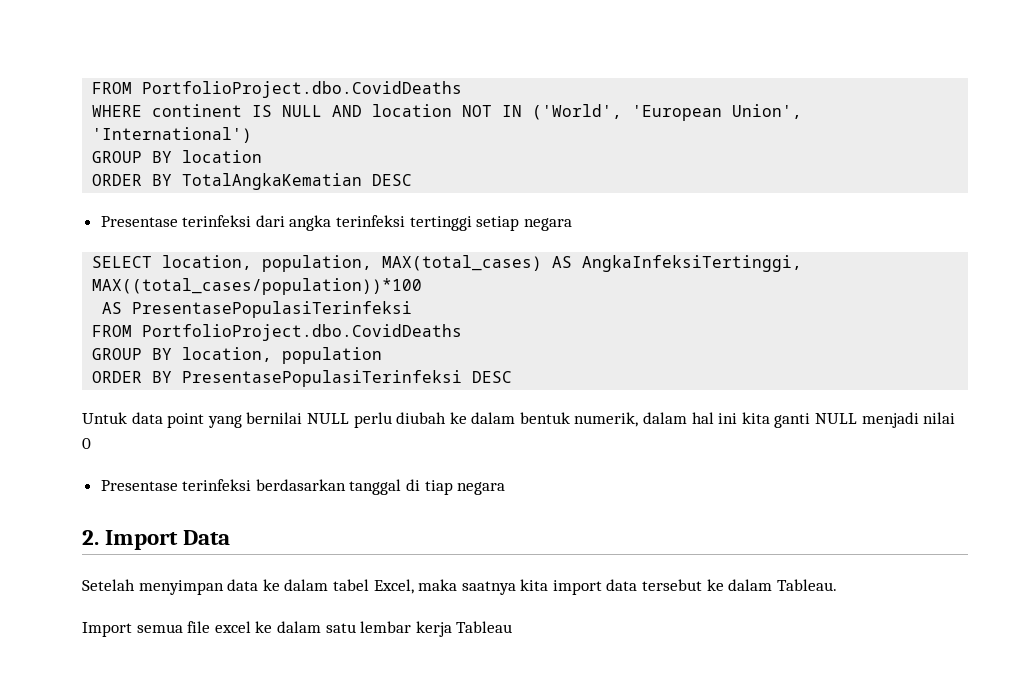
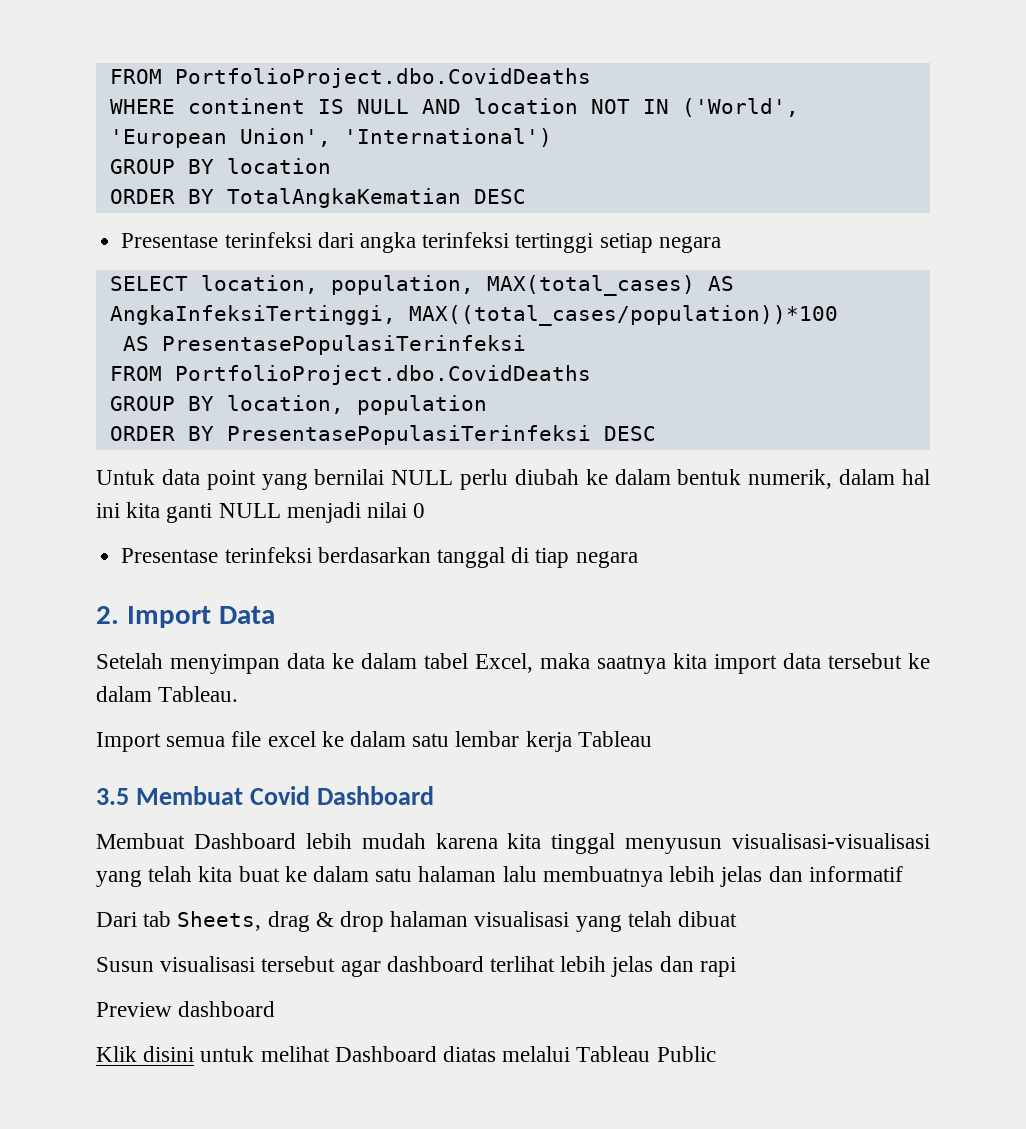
+ 3.5 Membuat Covid Dashboard
+ Membuat Dashboard lebih mudah karena kita tinggal menyusun visualisasi-visualisasi yang telah kita buat ke dalam satu halaman lalu membuatnya lebih jelas dan informatif
+ Dari tab Sheets, drag & drop halaman visualisasi yang telah dibuat
+ Susun visualisasi tersebut agar dashboard terlihat lebih jelas dan rapi
+ Preview dashboard
+ Klik disini untuk melihat Dashboard diatas melalui Tableau Public

